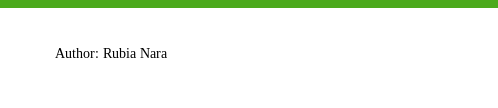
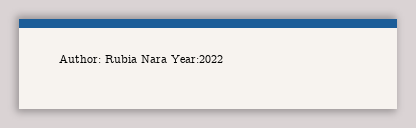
- Author: Rubia Nara
+ Author: Rubia Nara Year:2022

